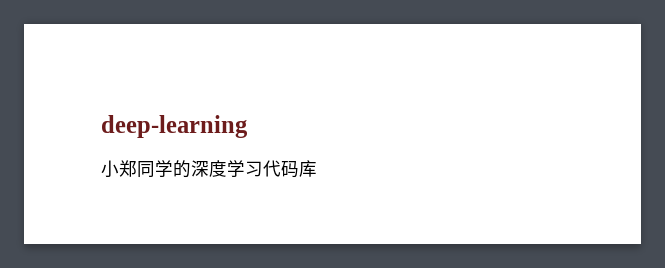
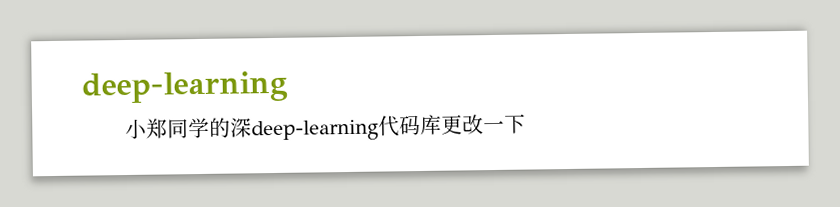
- 小郑同学的深度学习代码库
+ 小郑同学的深deep-learning代码库更改一下

